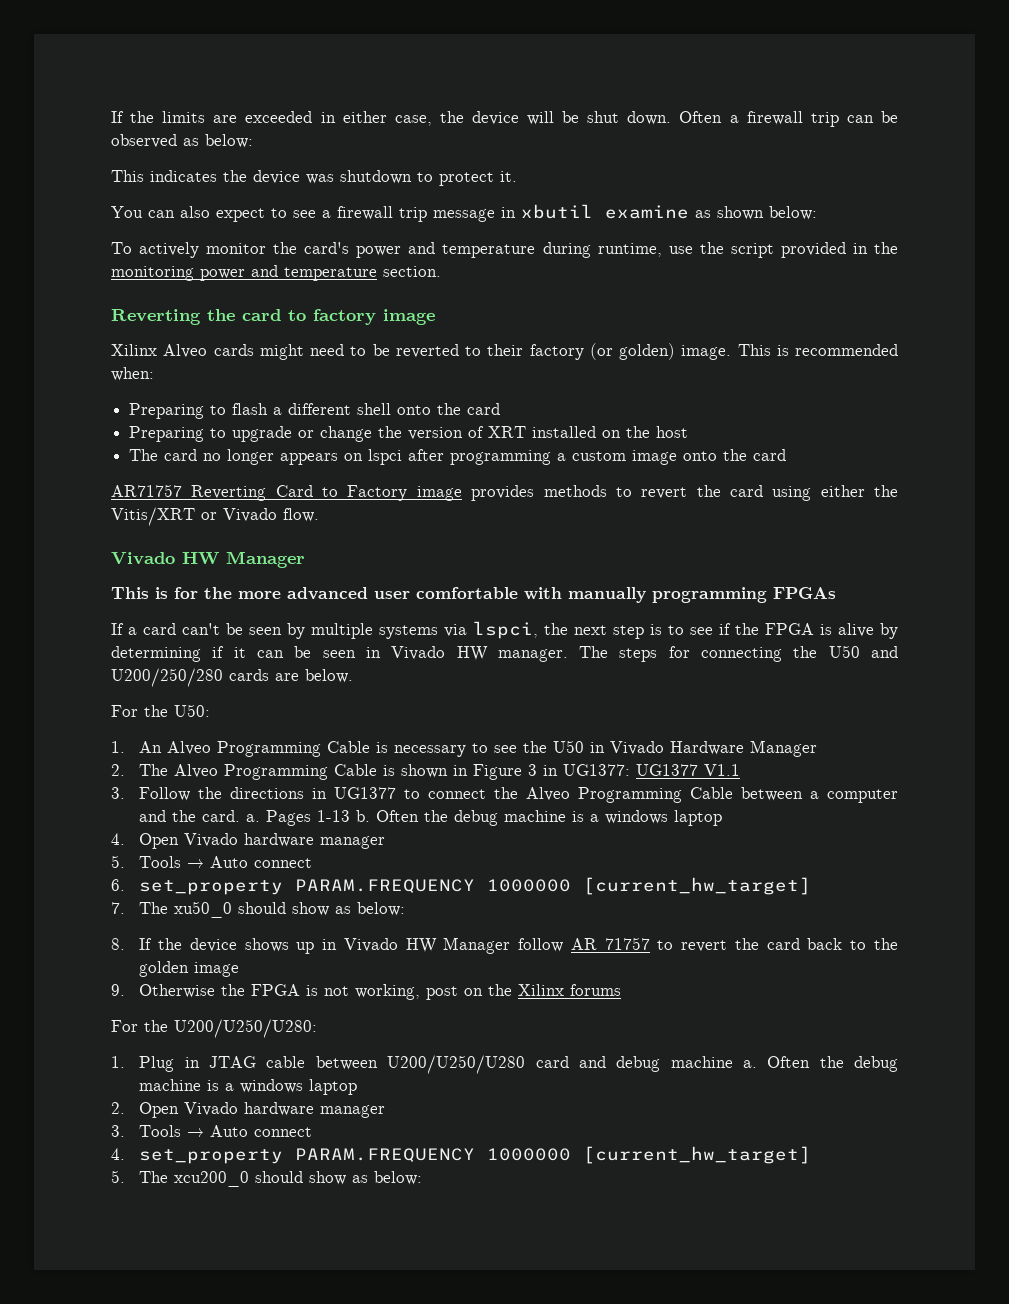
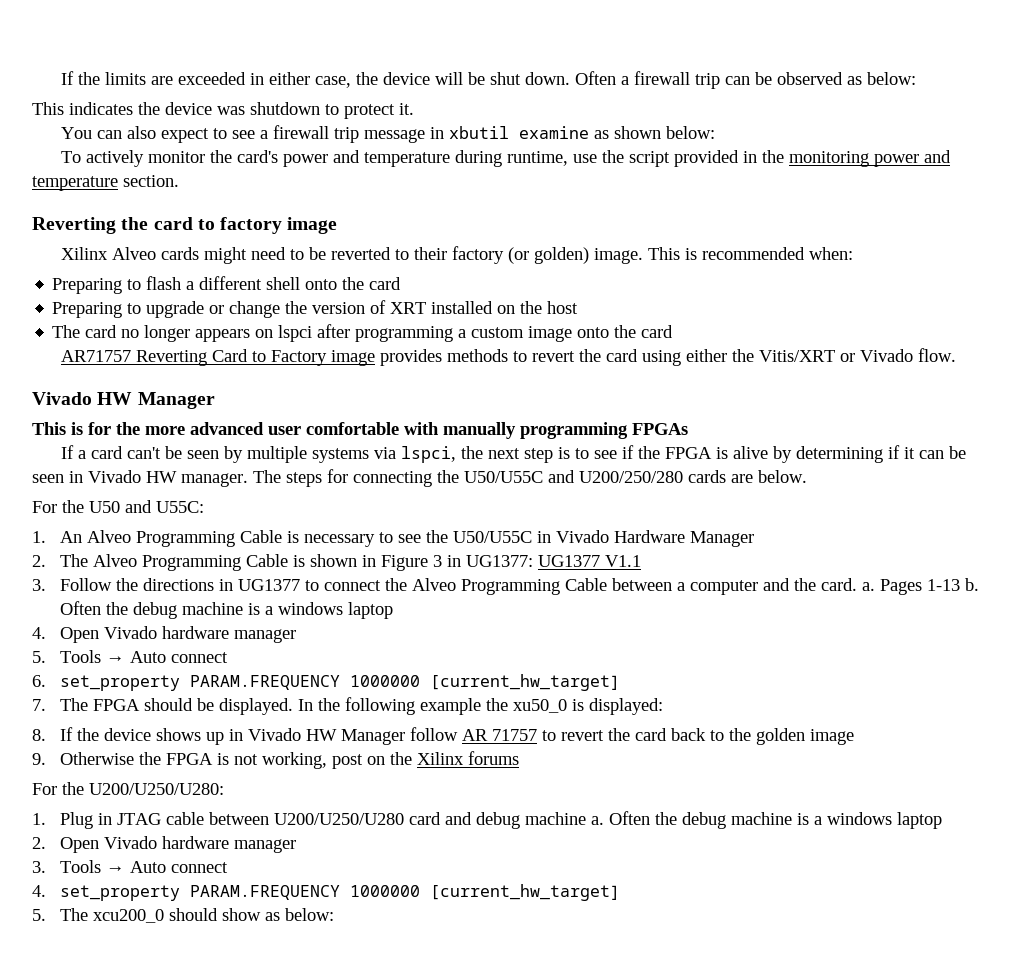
- The steps for connecting the U50 and U200/250/280 cards are below.
+ The steps for connecting the U50/U55C and U200/250/280 cards are below.
- For the U50:
+ For the U50 and U55C:
- 1. An Alveo Programming Cable is necessary to see the U50 in Vivado Hardware Manager
+ 1. An Alveo Programming Cable is necessary to see the U50/U55C in Vivado Hardware Manager
- 7. The xu50_0 should show as below:
+ 7. The FPGA should be displayed. In the following example the xu50_0 is displayed:

